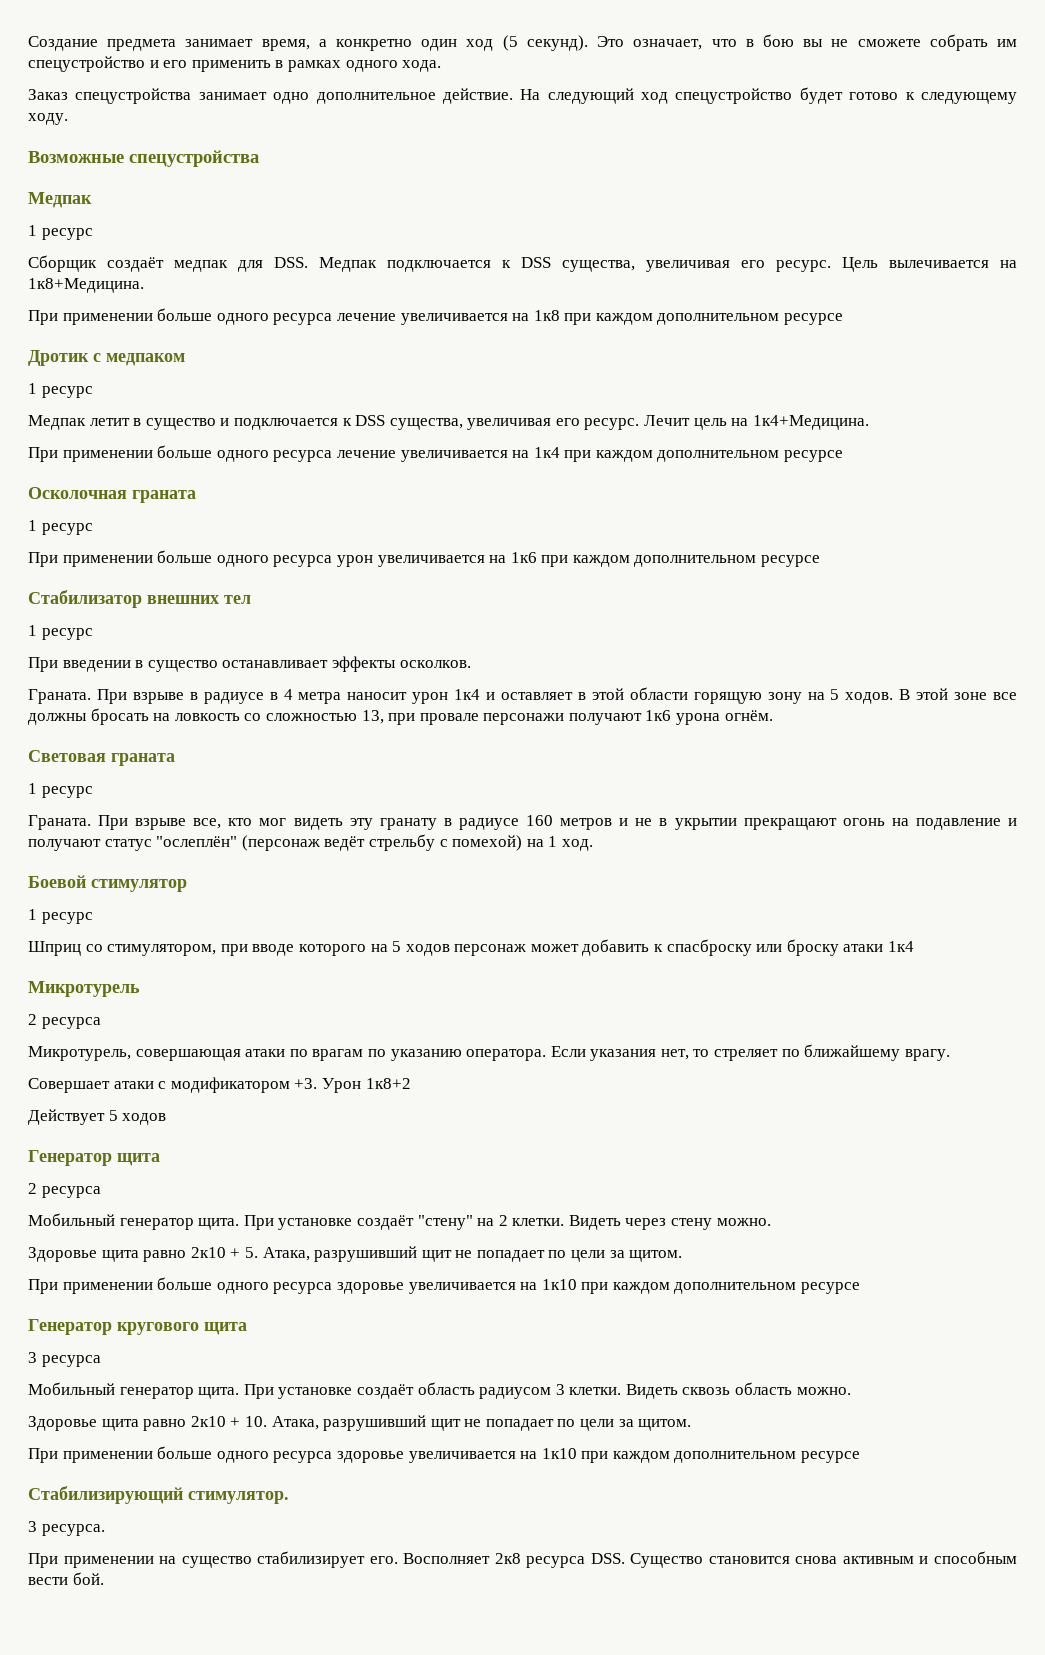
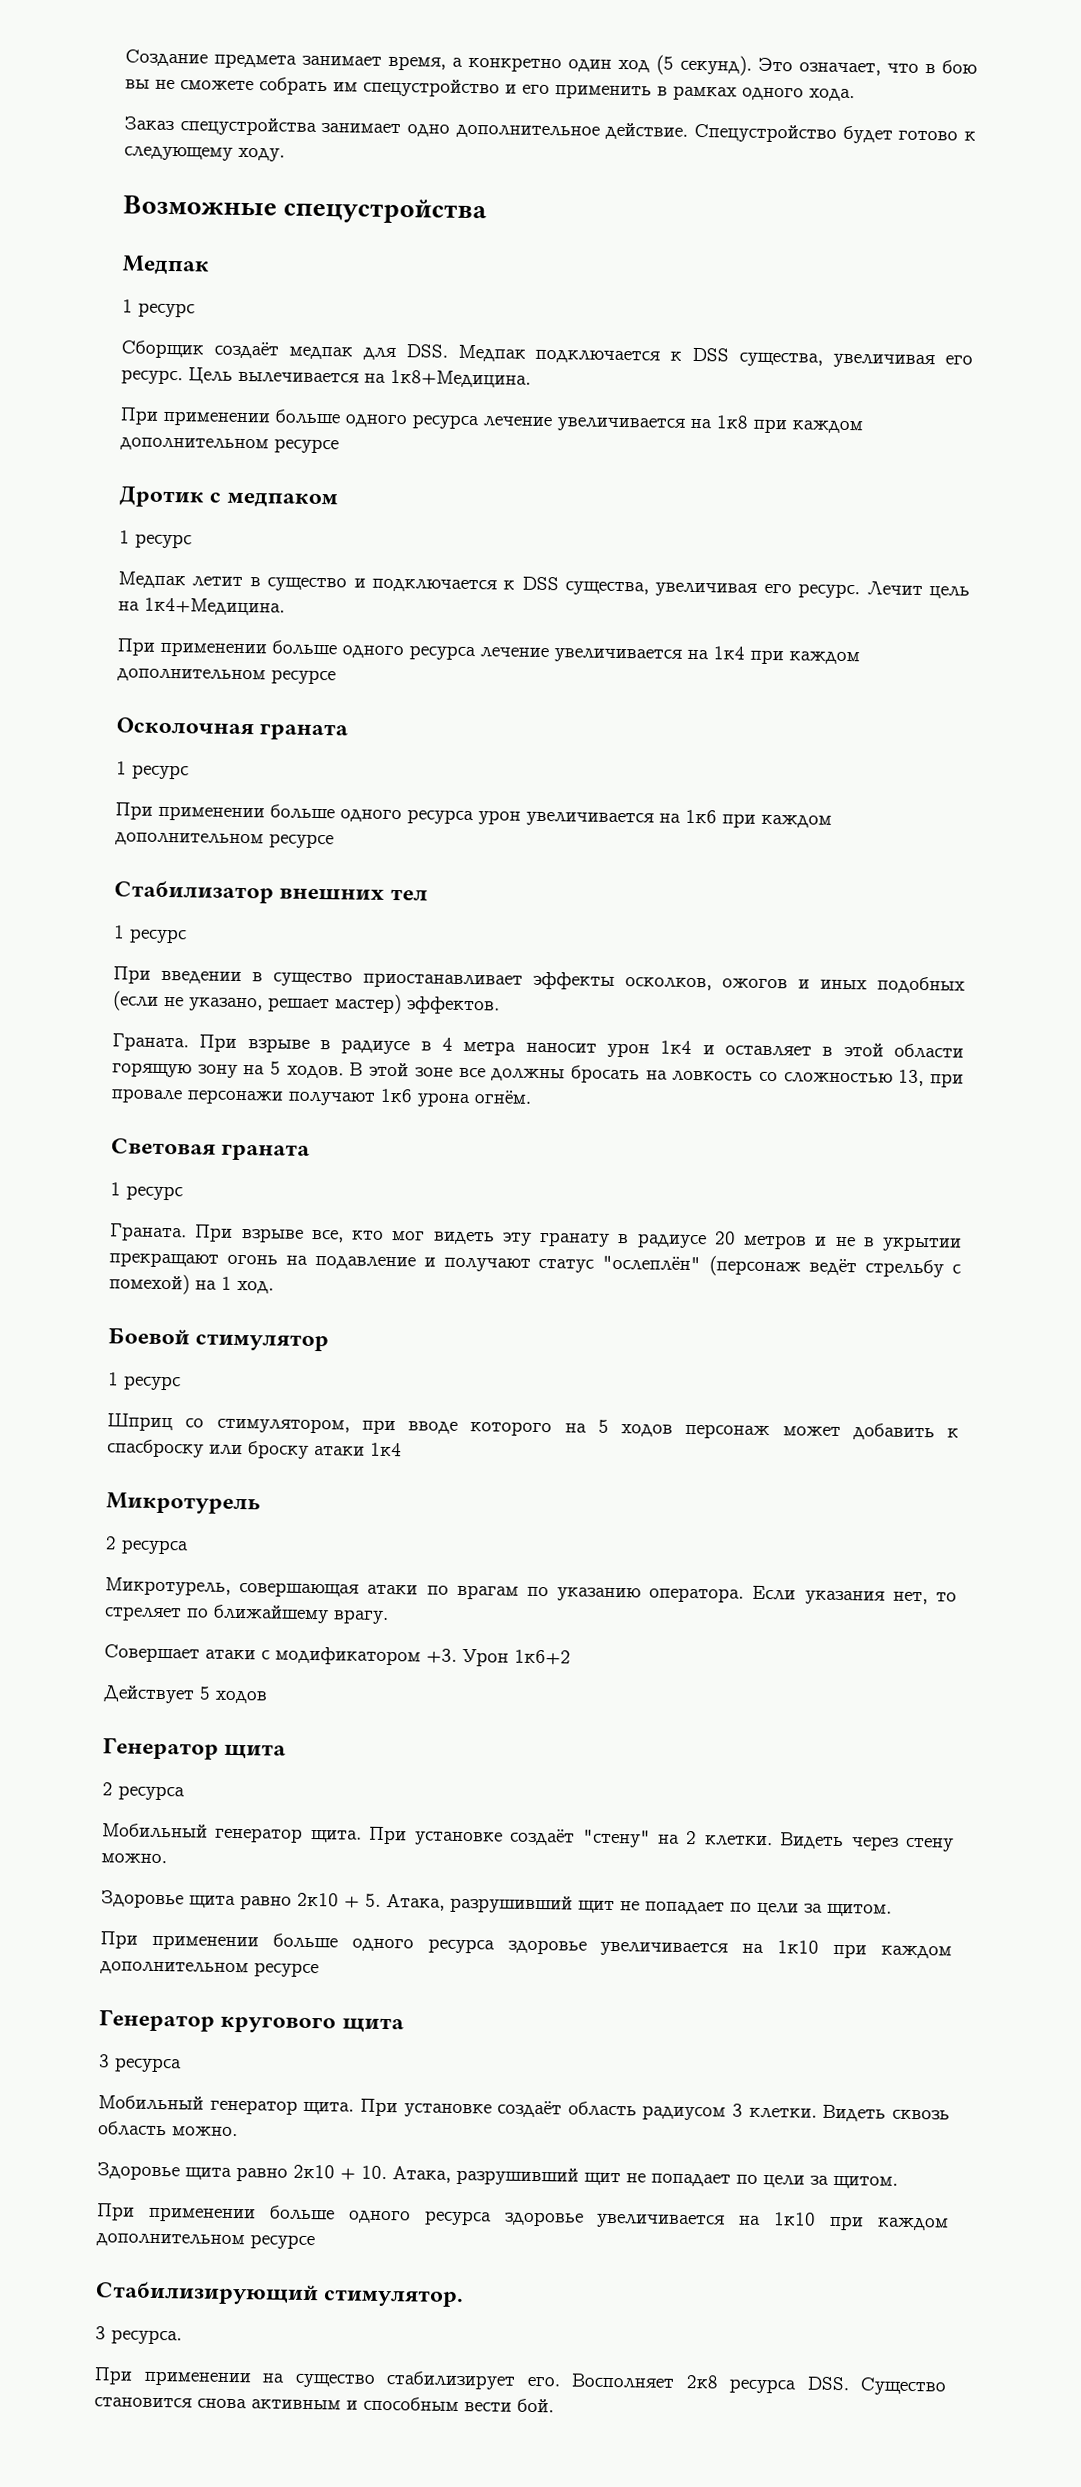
- На следующий ход спецустройство будет готово к следующему ходу.
+ Cпецустройство будет готово к следующему ходу.
- При введении в существо останавливает эффекты осколков.
+ При введении в существо приостанавливает эффекты осколков, ожогов и иных подобных (если не указано, решает мастер) эффектов.
- При взрыве все, кто мог видеть эту гранату в радиусе 160 метров и не в укрытии прекращают огонь на подавление и получают статус "ослеплён" (персонаж ведёт стрельбу с помехой) на 1 ход.
+ При взрыве все, кто мог видеть эту гранату в радиусе 20 метров и не в укрытии прекращают огонь на подавление и получают статус "ослеплён" (персонаж ведёт стрельбу с помехой) на 1 ход.
- Урон 1к8+2
+ Урон 1к6+2

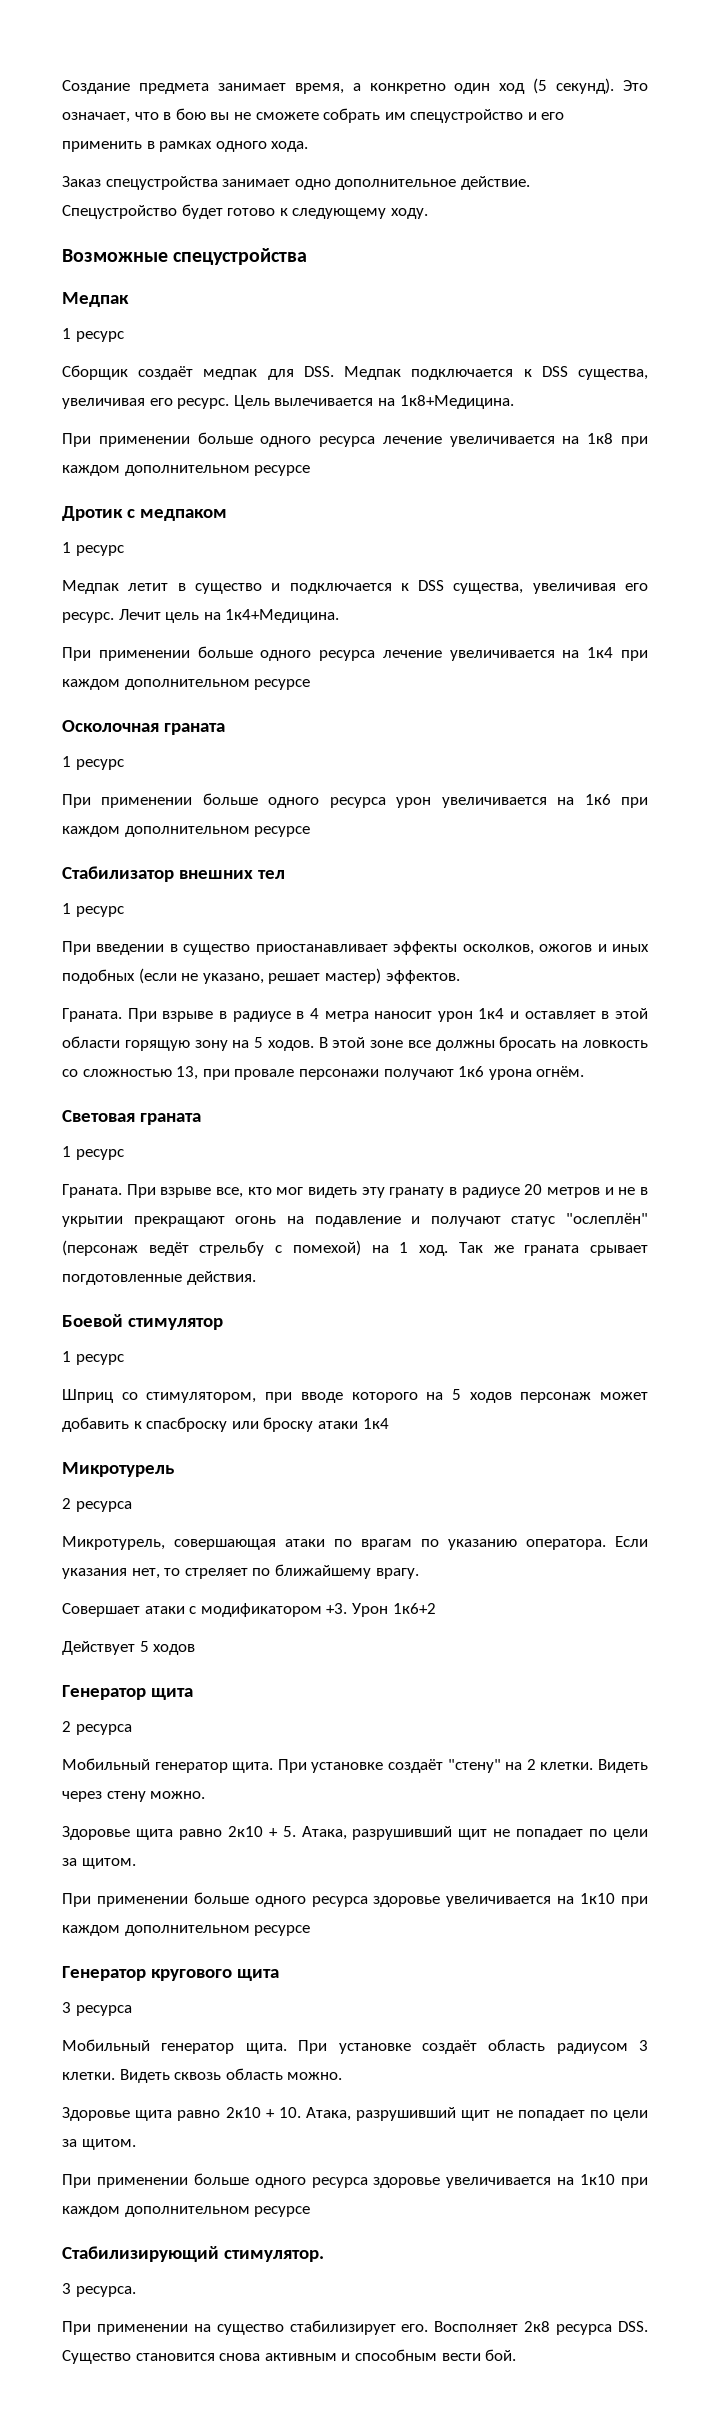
+ Так же граната срывает погдотовленные действия.

